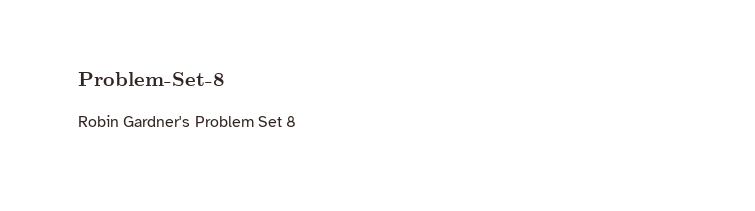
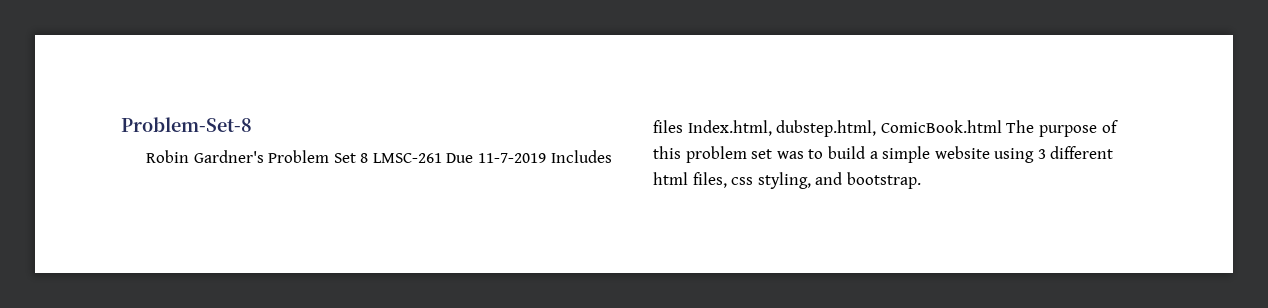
- Robin Gardner's Problem Set 8
+ Robin Gardner's Problem Set 8 LMSC-261 Due 11-7-2019 Includes files Index.html, dubstep.html, ComicBook.html The purpose of this problem set was to build a simple website using 3 different html files, css styling, and bootstrap.

